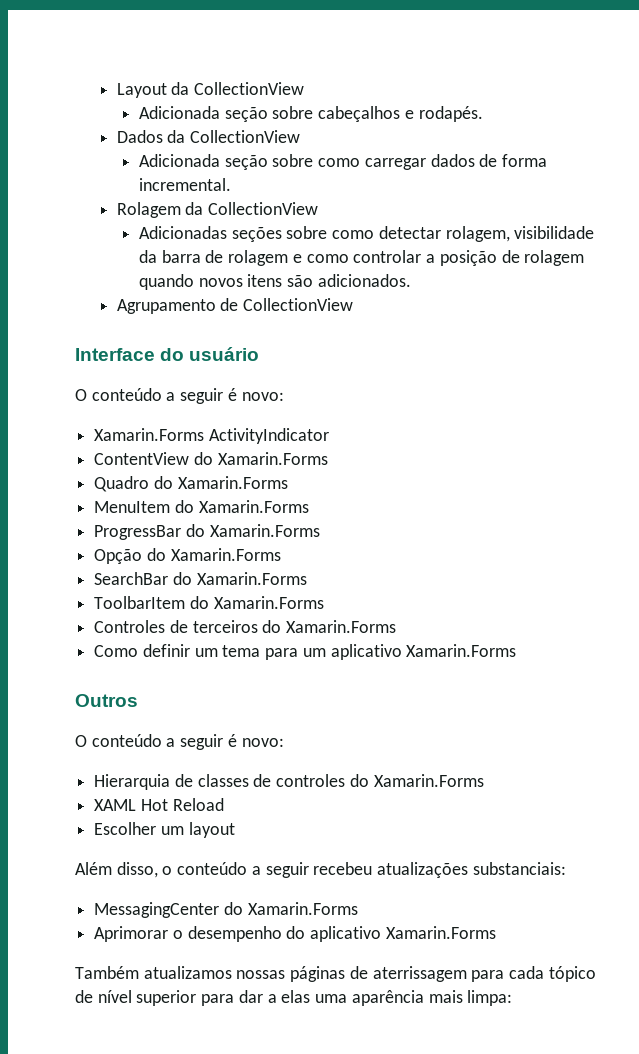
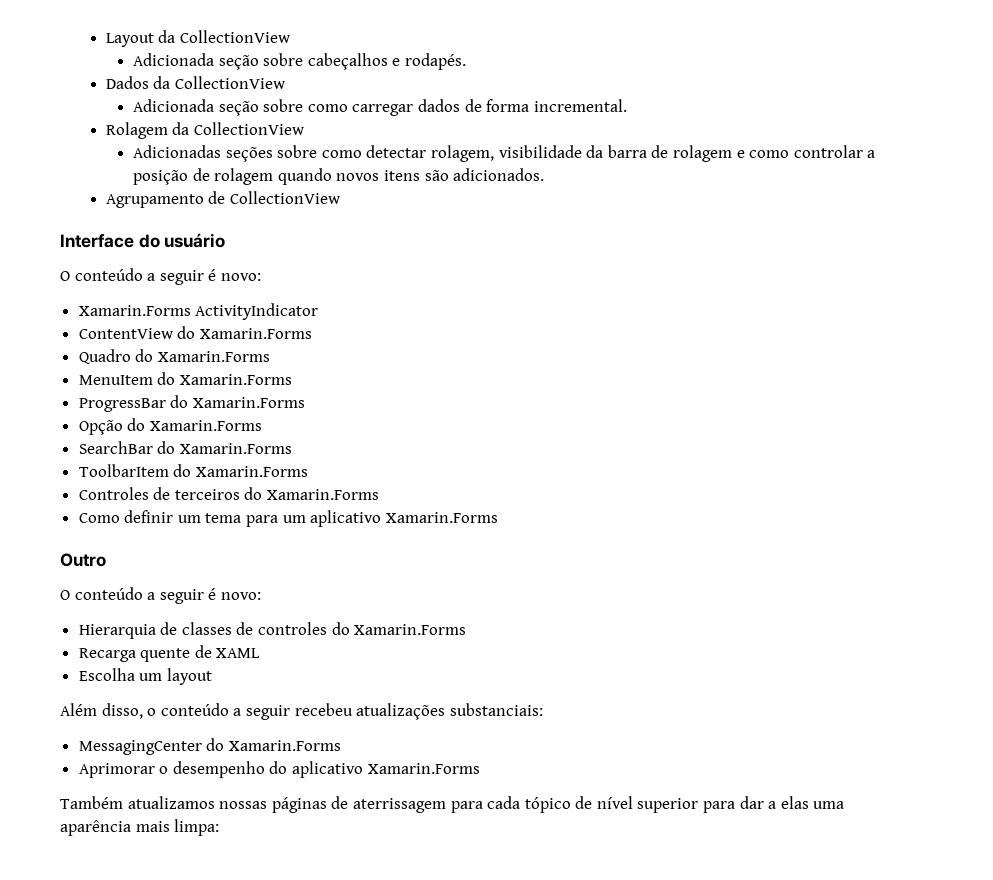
- Outros
+ Outro
- XAML Hot Reload
- Escolher um layout
+ Recarga quente de XAML
+ Escolha um layout

